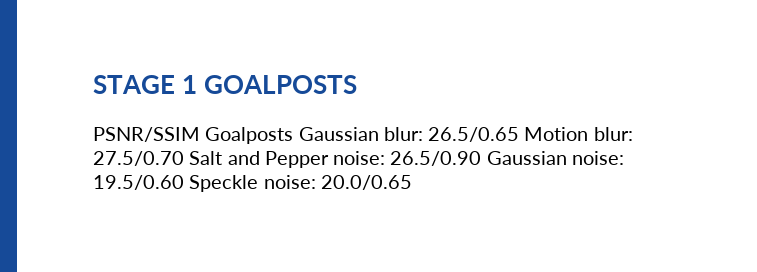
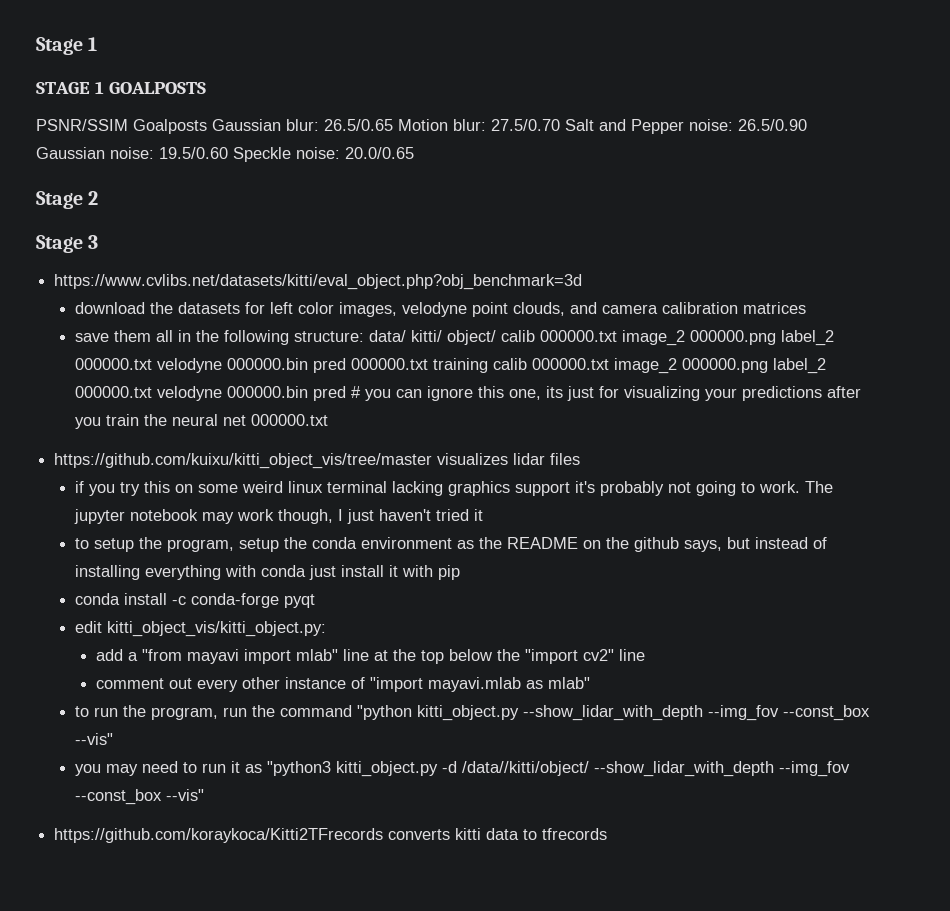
+ Stage 1
+ Stage 2
+ Stage 3
+ https://www.cvlibs.net/datasets/kitti/eval_object.php?obj_benchmark=3d
+ download the datasets for left color images, velodyne point clouds, and camera calibration matrices
+ save them all in the following structure: data/ kitti/ object/ calib 000000.txt image_2 000000.png label_2 000000.txt velodyne 000000.bin pred 000000.txt training calib 000000.txt image_2 000000.png label_2 000000.txt velodyne 000000.bin pred # you can ignore this one, its just for visualizing your predictions after you train the neural net 000000.txt
+ https://github.com/kuixu/kitti_object_vis/tree/master visualizes lidar files
+ if you try this on some weird linux terminal lacking graphics support it's probably not going to work. The jupyter notebook may work though, I just haven't tried it
+ to setup the program, setup the conda environment as the README on the github says, but instead of installing everything with conda just install it with pip
+ conda install -c conda-forge pyqt
+ edit kitti_object_vis/kitti_object.py:
+ add a "from mayavi import mlab" line at the top below the "import cv2" line
+ comment out every other instance of "import mayavi.mlab as mlab"
+ to run the program, run the command "python kitti_object.py --show_lidar_with_depth --img_fov --const_box --vis"
+ you may need to run it as "python3 kitti_object.py -d /data//kitti/object/ --show_lidar_with_depth --img_fov --const_box --vis"
+ https://github.com/koraykoca/Kitti2TFrecords converts kitti data to tfrecords

